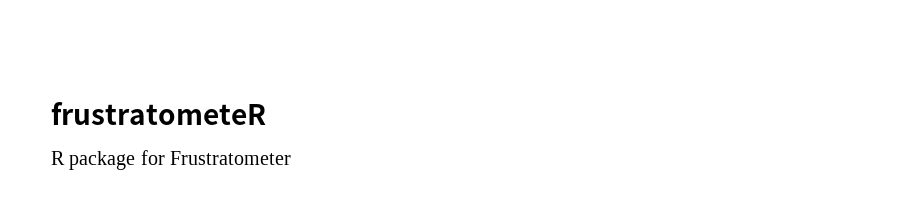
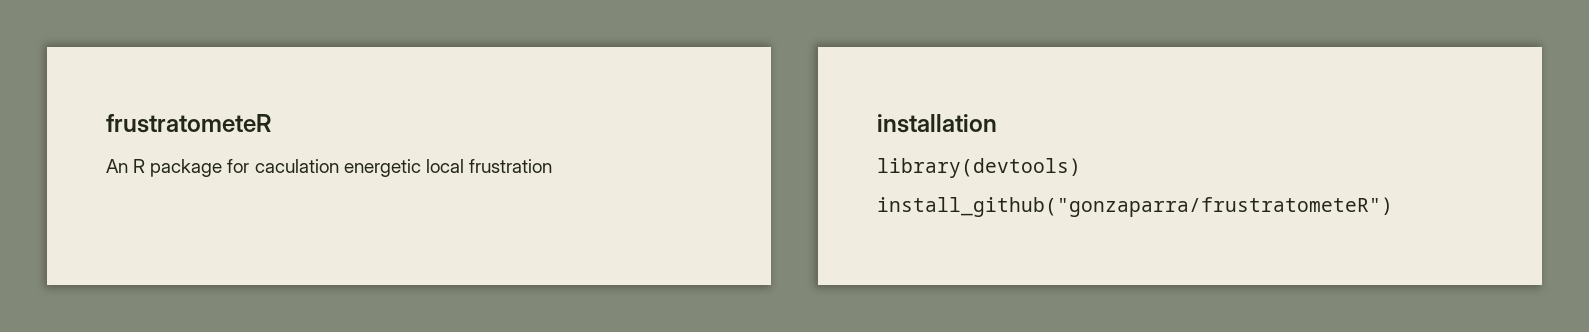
- R package for Frustratometer
+ An R package for caculation energetic local frustration
+ installation
+ library(devtools)
+ install_github("gonzaparra/frustratometeR")

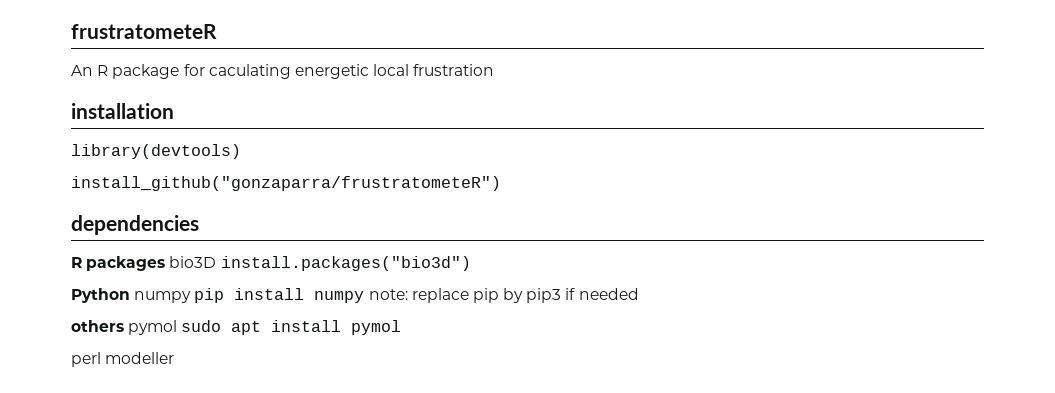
- An R package for caculation energetic local frustration
+ An R package for caculating energetic local frustration
+ dependencies
+ R packages bio3D install.packages("bio3d")
+ Python numpy pip install numpy note: replace pip by pip3 if needed
+ others pymol sudo apt install pymol
+ perl modeller

